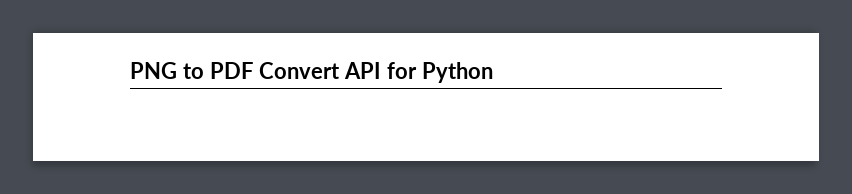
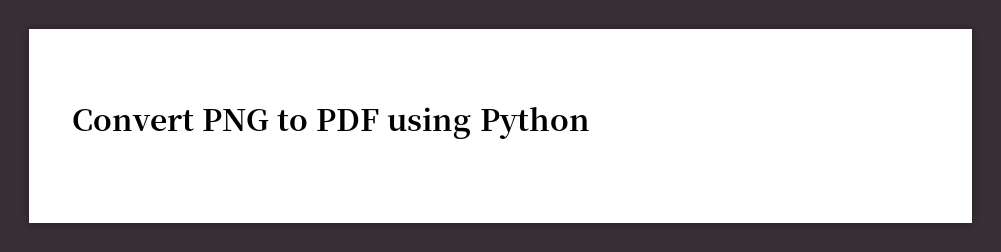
- PNG to PDF Convert API for Python
+ Convert PNG to PDF using Python

